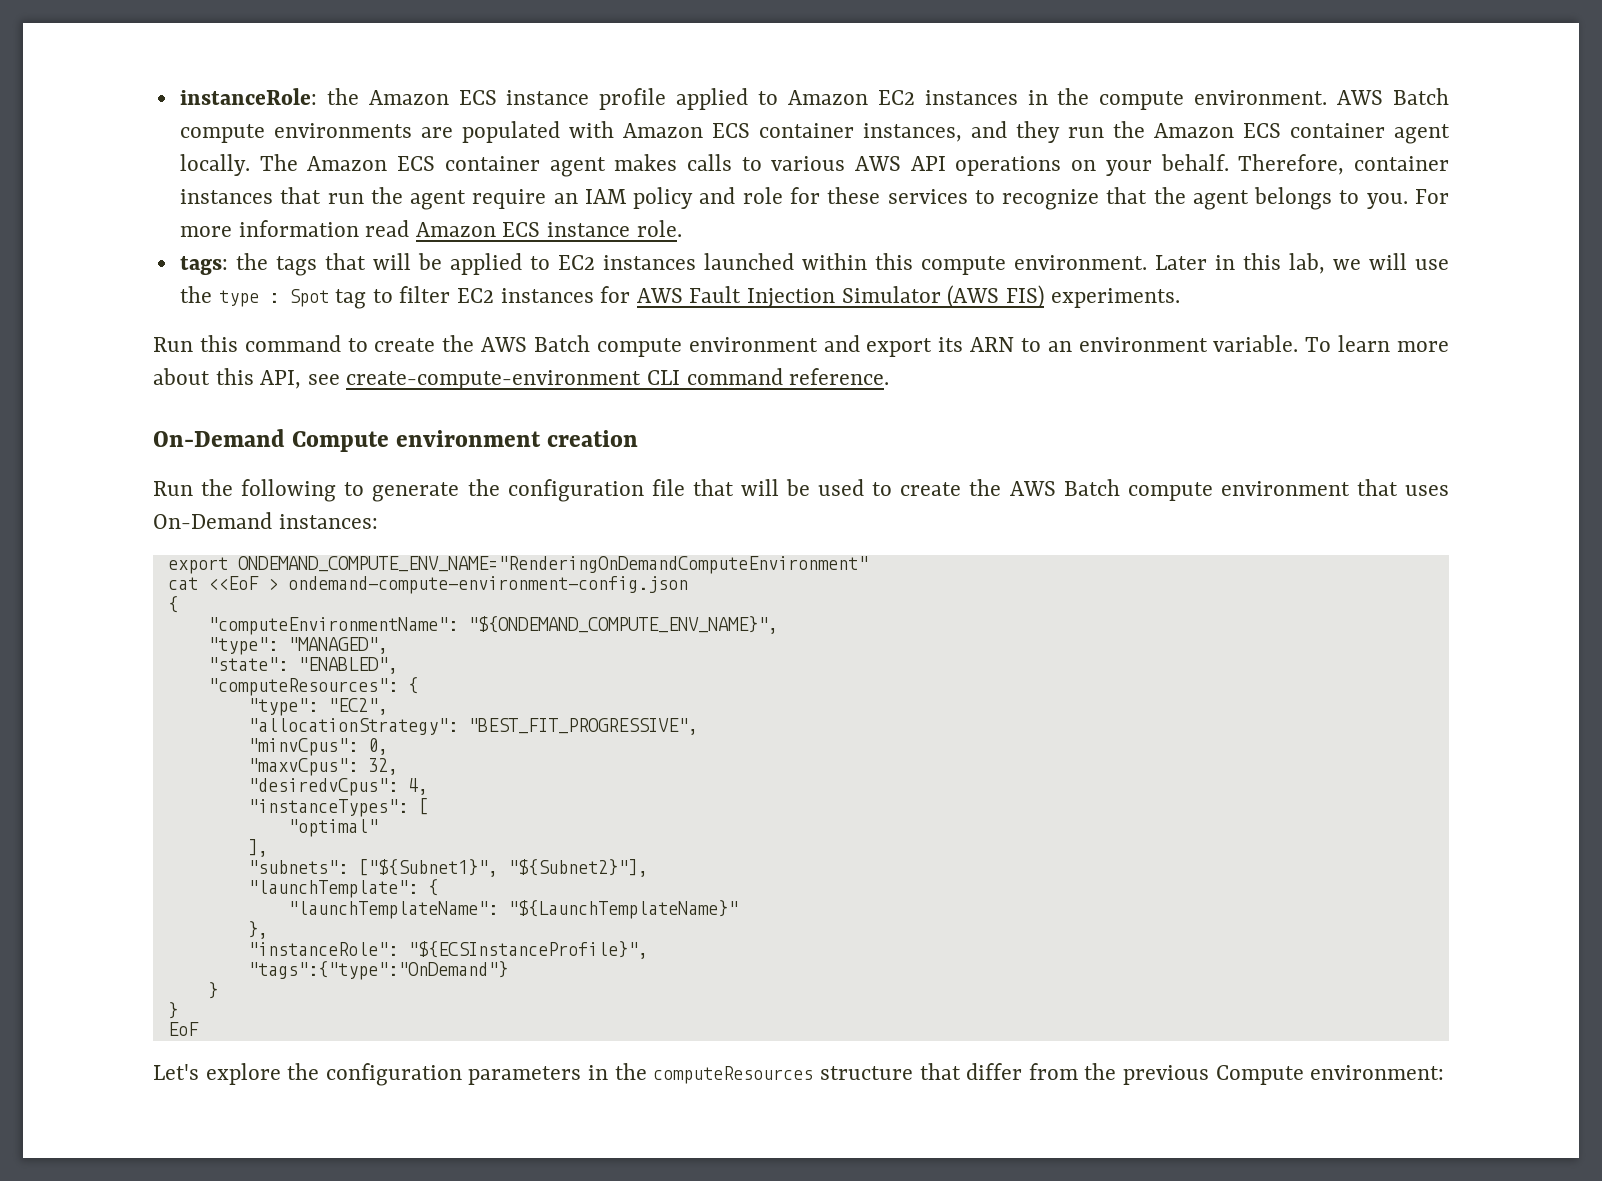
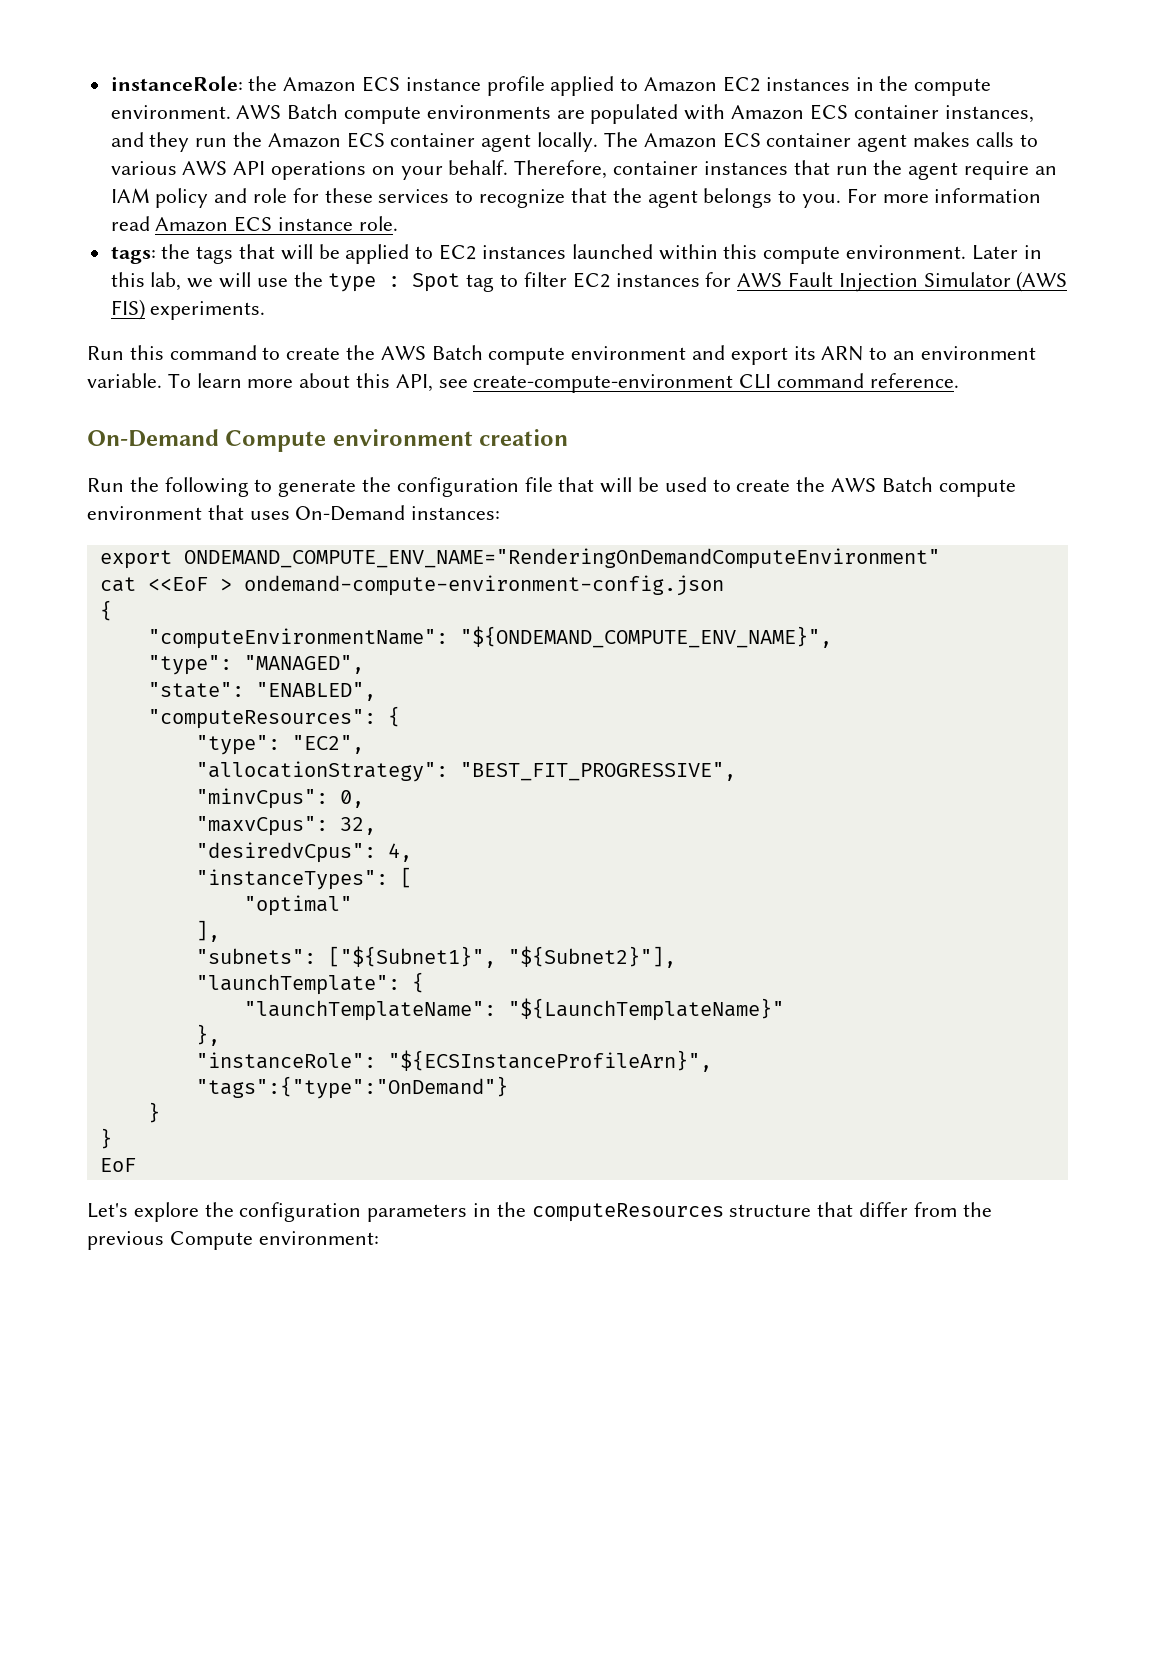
- "instanceRole": "${ECSInstanceProfile}",
+ "instanceRole": "${ECSInstanceProfileArn}",

